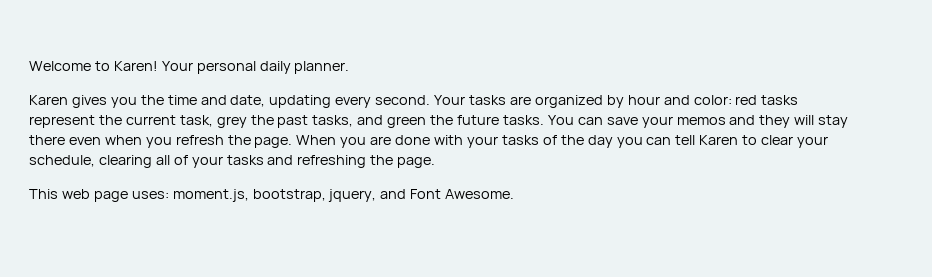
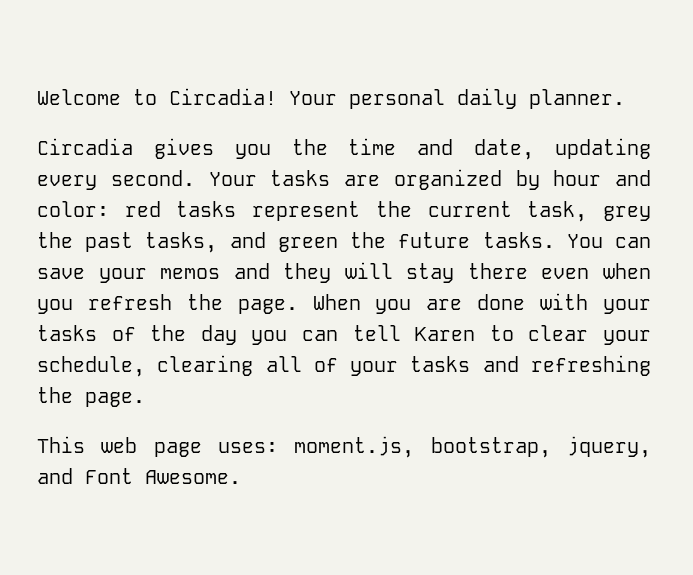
- Welcome to Karen!
+ Welcome to Circadia!
- Karen gives you the time and date, updating every second.
+ Circadia gives you the time and date, updating every second.

